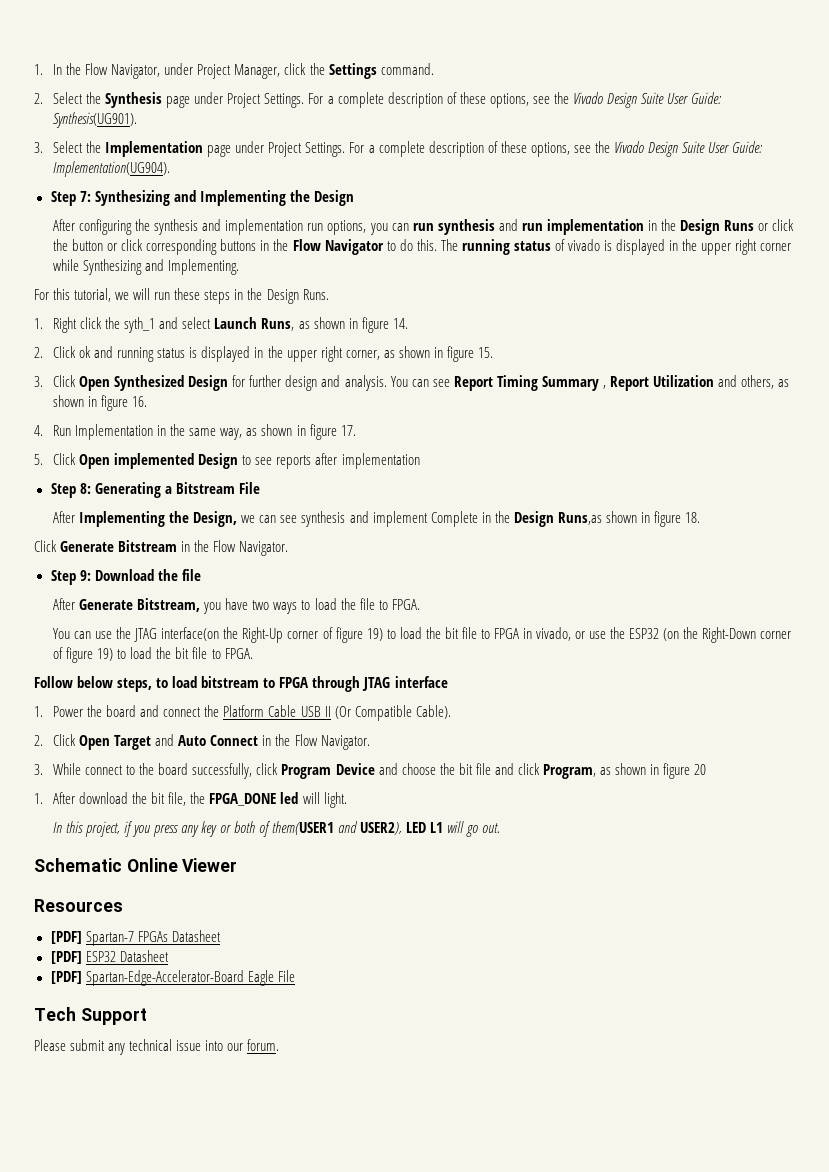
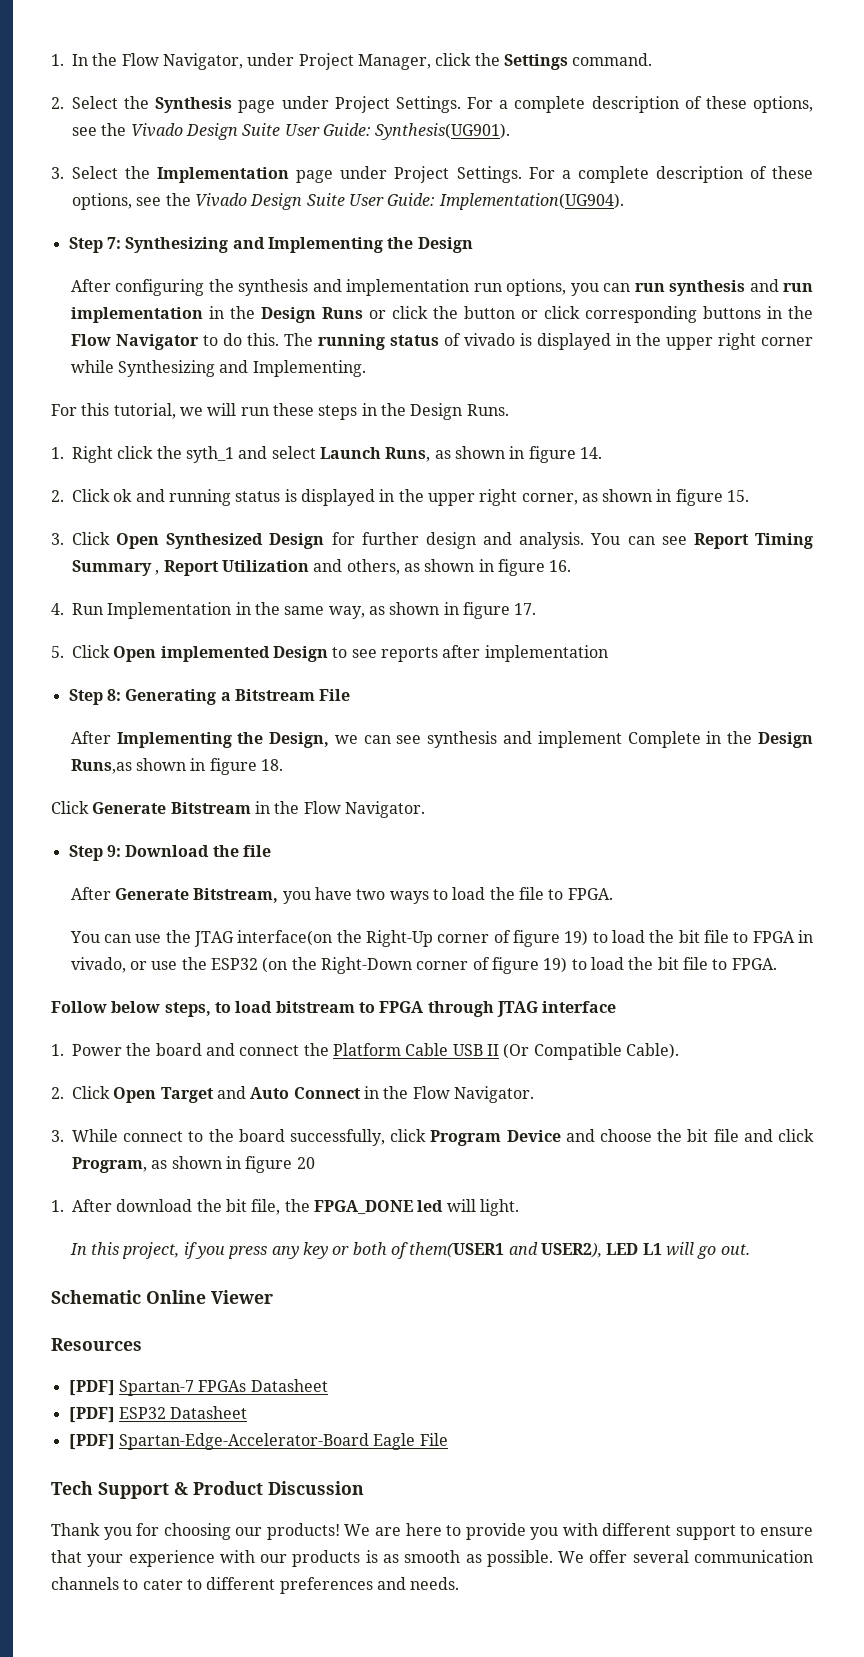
- Tech Support
- Please submit any technical issue into our forum.
+ Tech Support & Product Discussion
+ Thank you for choosing our products! We are here to provide you with different support to ensure that your experience with our products is as smooth as possible. We offer several communication channels to cater to different preferences and needs.

